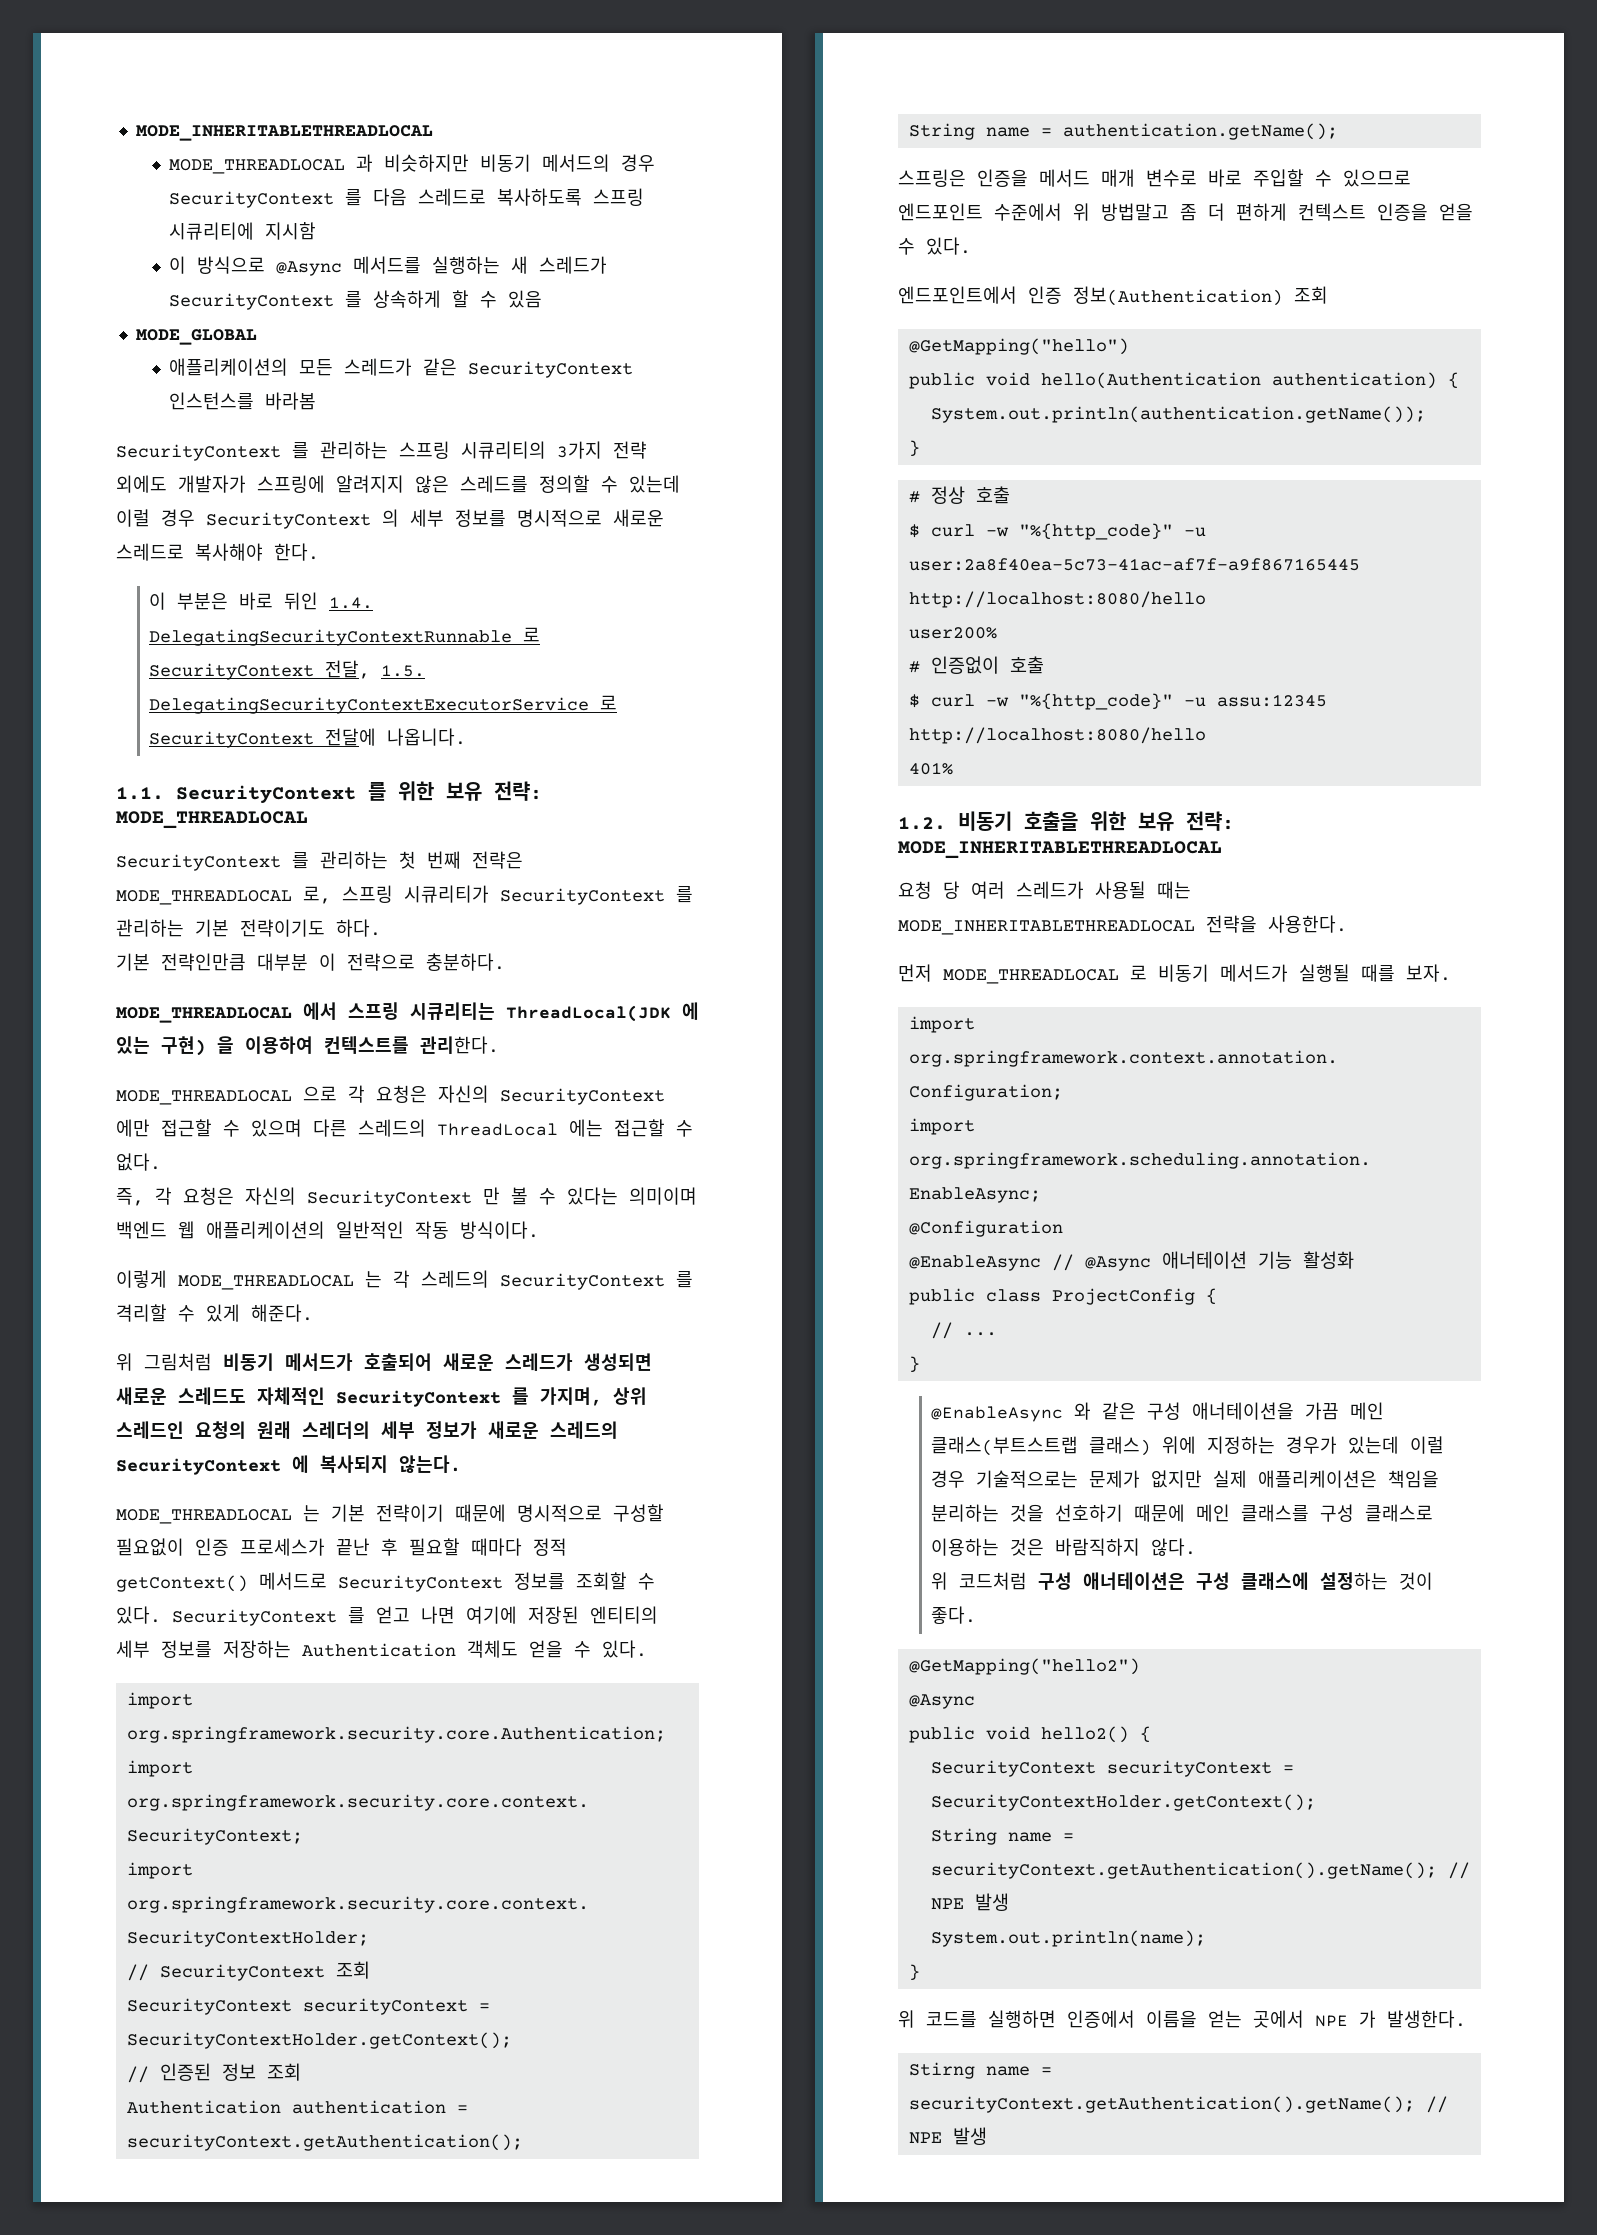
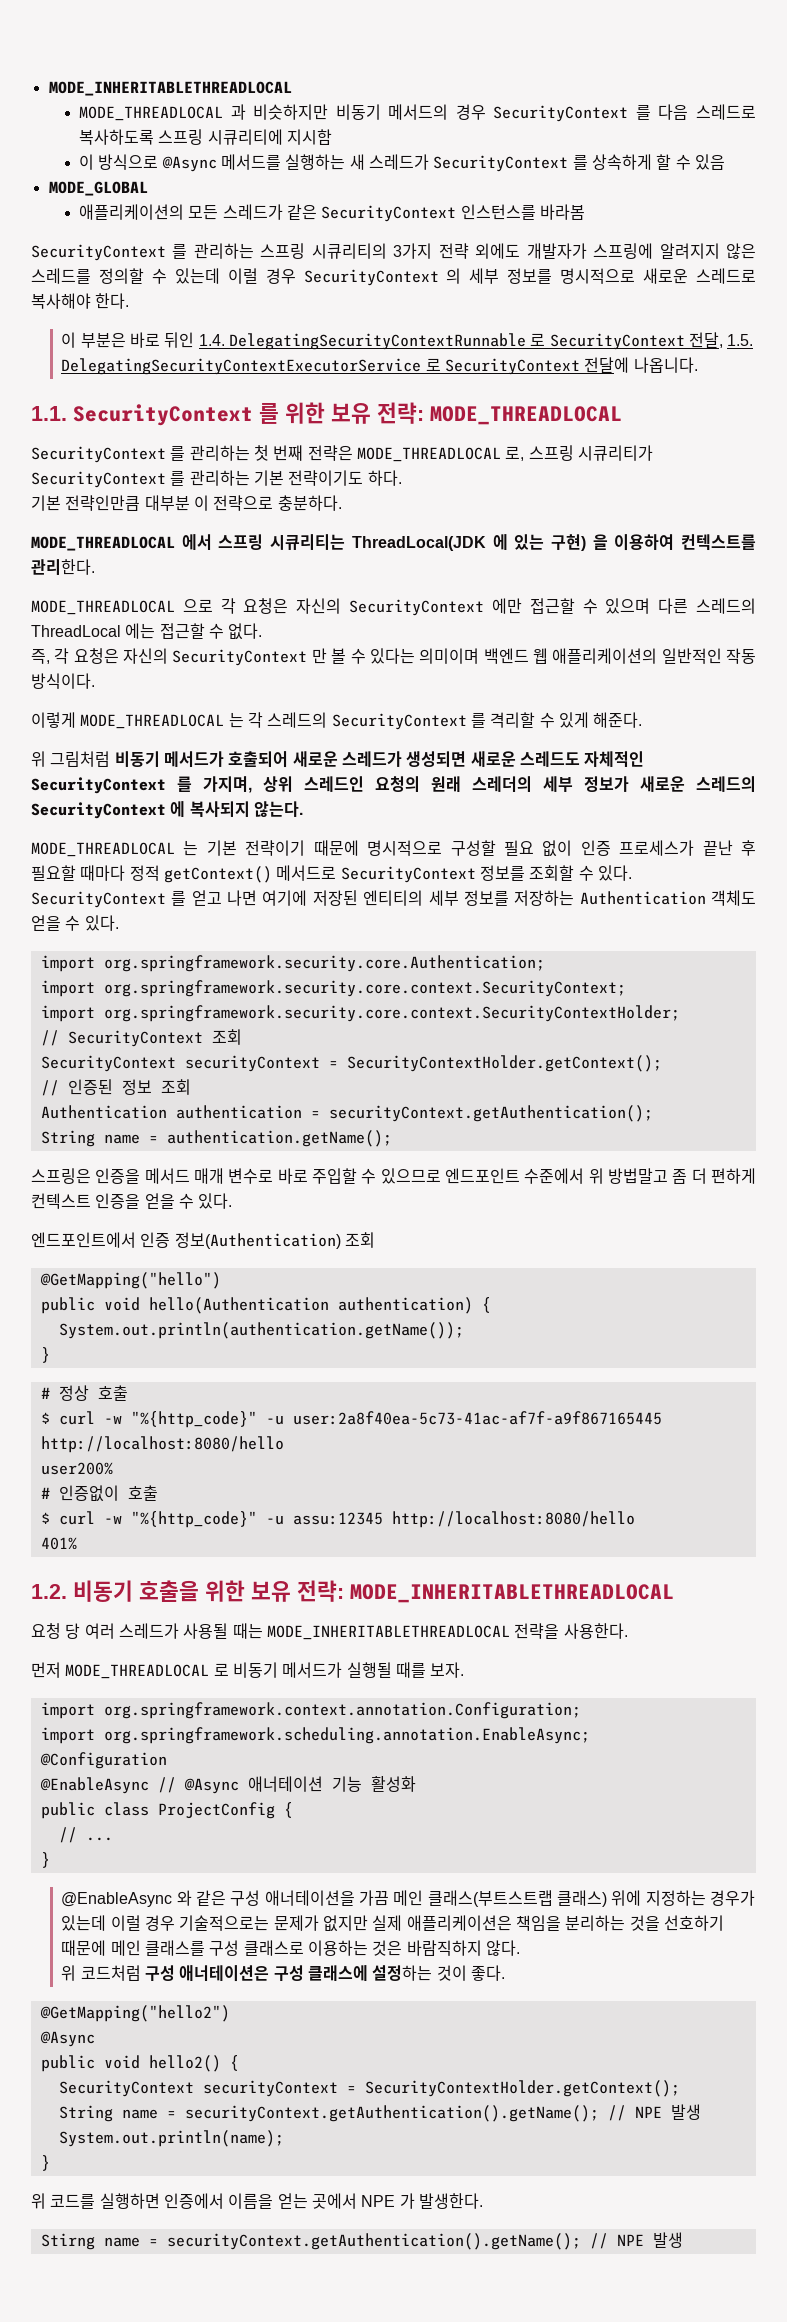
- MODE_THREADLOCAL 는 기본 전략이기 때문에 명시적으로 구성할 필요없이 인증 프로세스가 끝난 후 필요할 때마다 정적 getContext() 메서드로 SecurityContext 정보를 조회할 수 있다.
+ MODE_THREADLOCAL 는 기본 전략이기 때문에 명시적으로 구성할 필요 없이 인증 프로세스가 끝난 후 필요할 때마다 정적 getContext() 메서드로 SecurityContext 정보를 조회할 수 있다.

